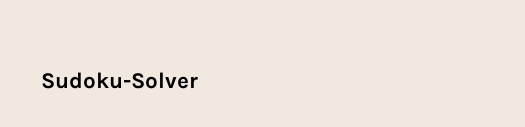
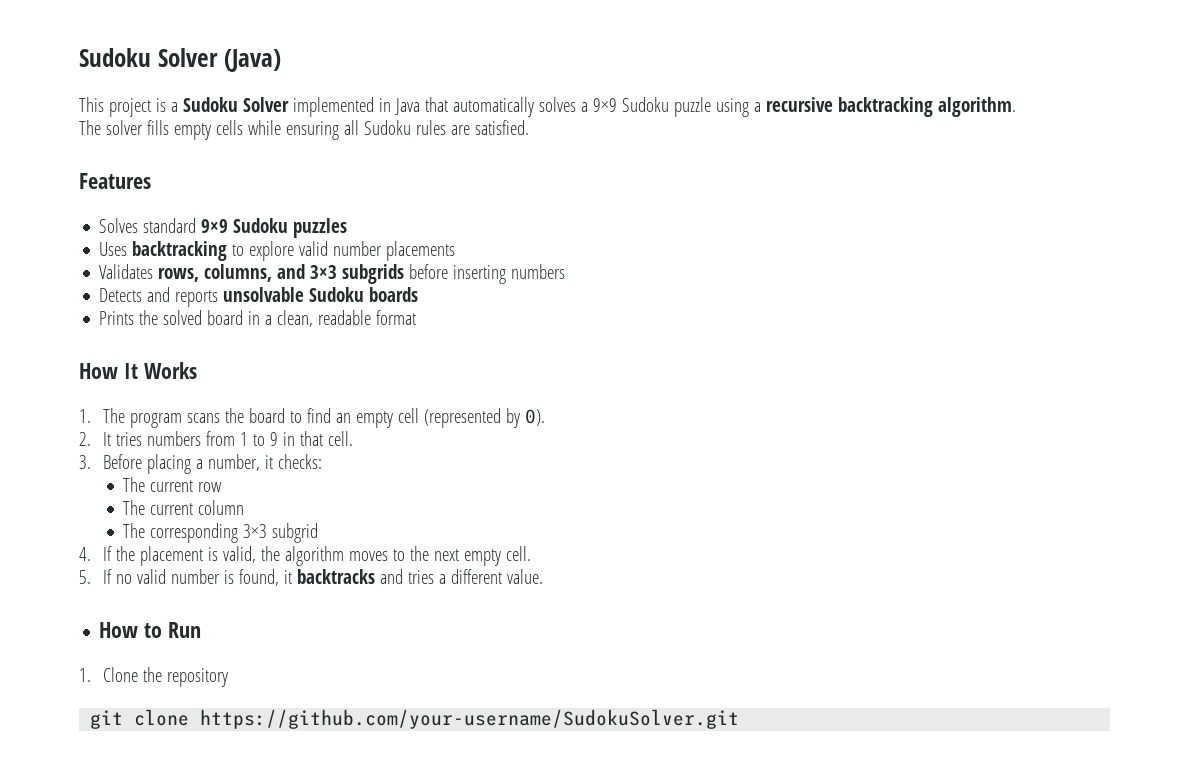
- Sudoku-Solver
+ Sudoku Solver (Java)
+ This project is a Sudoku Solver implemented in Java that automatically solves a 9×9 Sudoku puzzle using a recursive backtracking algorithm.
+ The solver fills empty cells while ensuring all Sudoku rules are satisfied.
+ Features
+ Solves standard 9×9 Sudoku puzzles
+ Uses backtracking to explore valid number placements
+ Validates rows, columns, and 3×3 subgrids before inserting numbers
+ Detects and reports unsolvable Sudoku boards
+ Prints the solved board in a clean, readable format
+ How It Works
+ 1. The program scans the board to find an empty cell (represented by 0).
+ 2. It tries numbers from 1 to 9 in that cell.
+ 3. Before placing a number, it checks:
+ The current row
+ The current column
+ The corresponding 3×3 subgrid
+ 4. If the placement is valid, the algorithm moves to the next empty cell.
+ 5. If no valid number is found, it backtracks and tries a different value.
+ How to Run
+ 1. Clone the repository
+ git clone https://github.com/your-username/SudokuSolver.git

